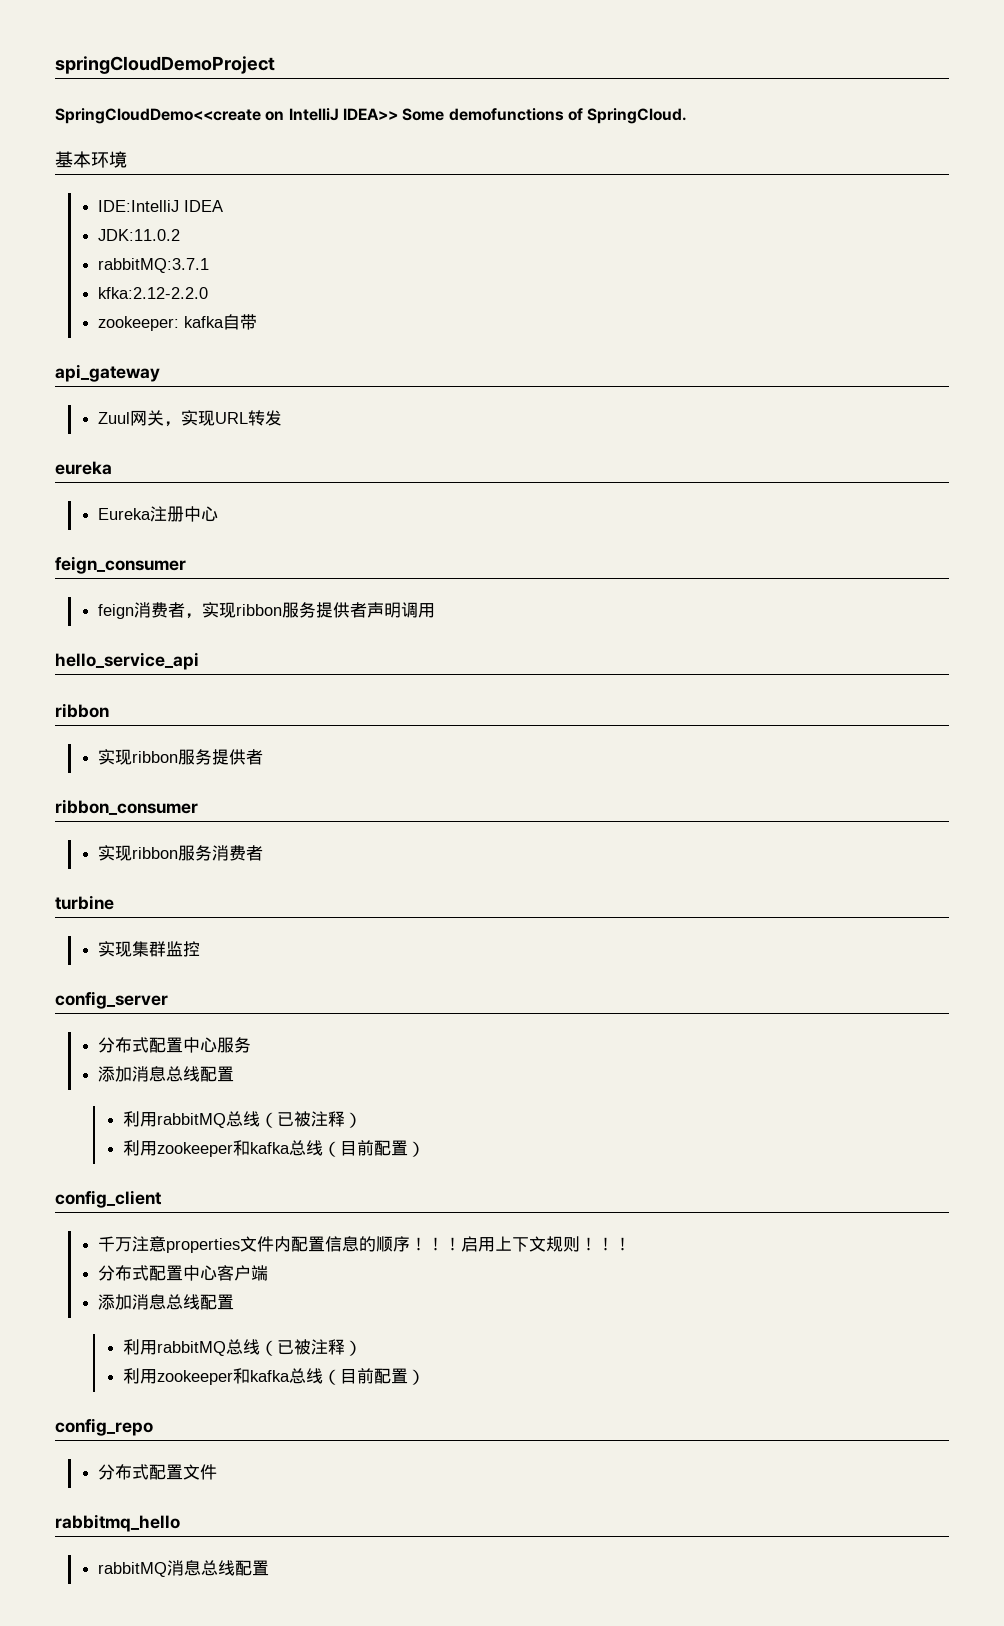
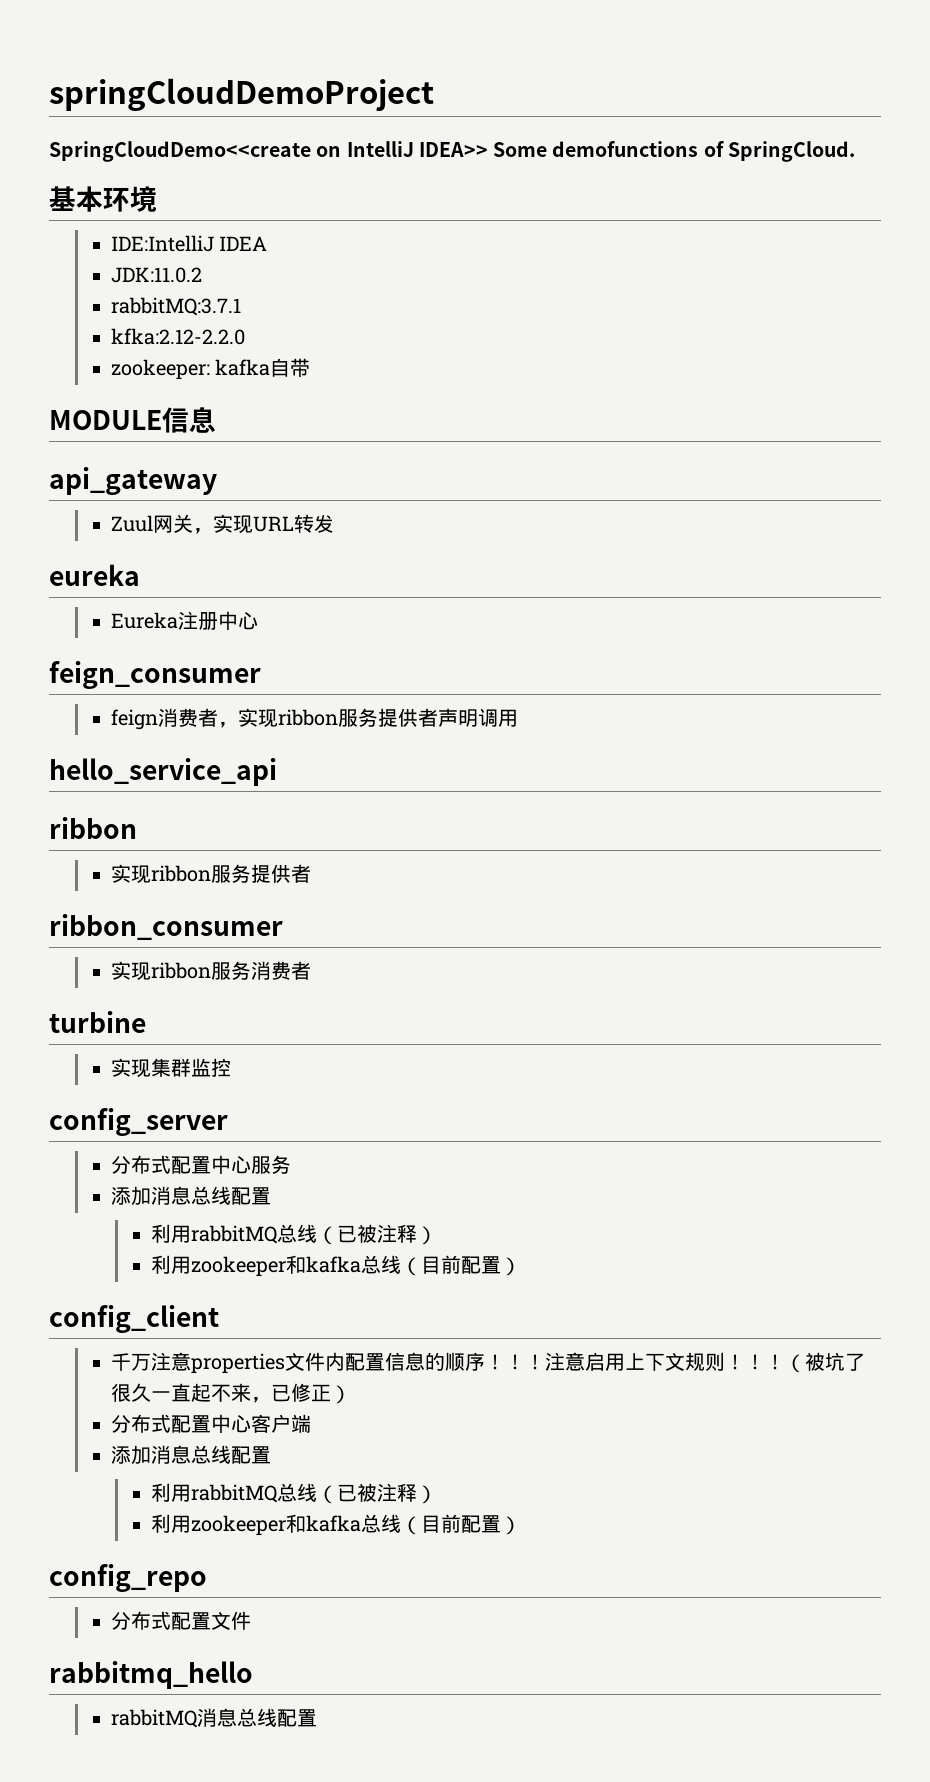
+ MODULE信息
- 启用上下文规则！
+ 注意启用上下文规则！
+ （被坑了很久一直起不来，已修正）

